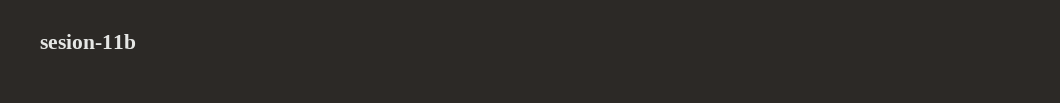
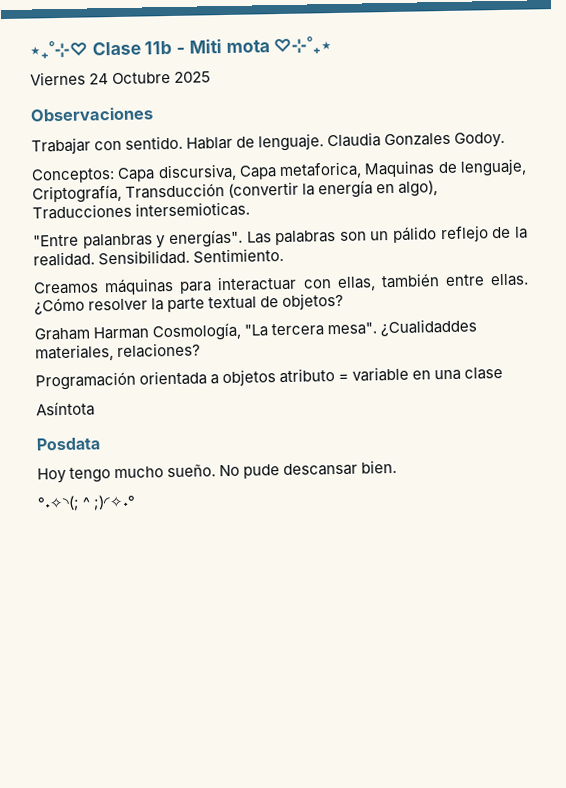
- sesion-11b
+ ⋆₊˚⊹♡ Clase 11b - Miti mota ♡⊹˚₊⋆
+ Viernes 24 Octubre 2025
+ Observaciones
+ Trabajar con sentido. Hablar de lenguaje. Claudia Gonzales Godoy.
+ Conceptos: Capa discursiva, Capa metaforica, Maquinas de lenguaje, Criptografía, Transducción (convertir la energía en algo), Traducciones intersemioticas.
+ "Entre palanbras y energías". Las palabras son un pálido reflejo de la realidad. Sensibilidad. Sentimiento.
+ Creamos máquinas para interactuar con ellas, también entre ellas. ¿Cómo resolver la parte textual de objetos?
+ Graham Harman Cosmología, "La tercera mesa". ¿Cualidaddes materiales, relaciones?
+ Programación orientada a objetos atributo = variable en una clase
+ Asíntota
+ Posdata
+ Hoy tengo mucho sueño. No pude descansar bien.
+ °˖✧◝(; ^ ;)◜✧˖°

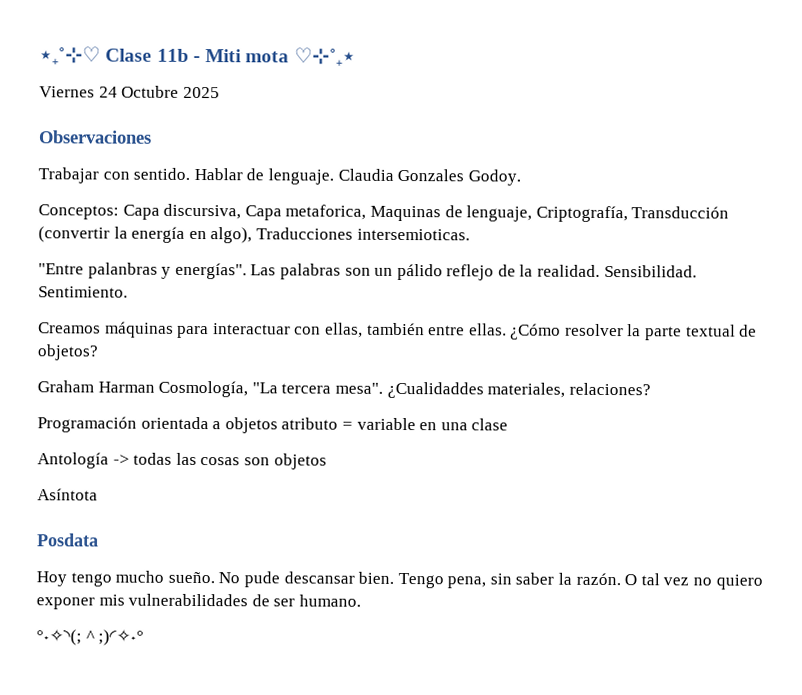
+ Antología -> todas las cosas son objetos
+ Tengo pena, sin saber la razón. O tal vez no quiero exponer mis vulnerabilidades de ser humano.

